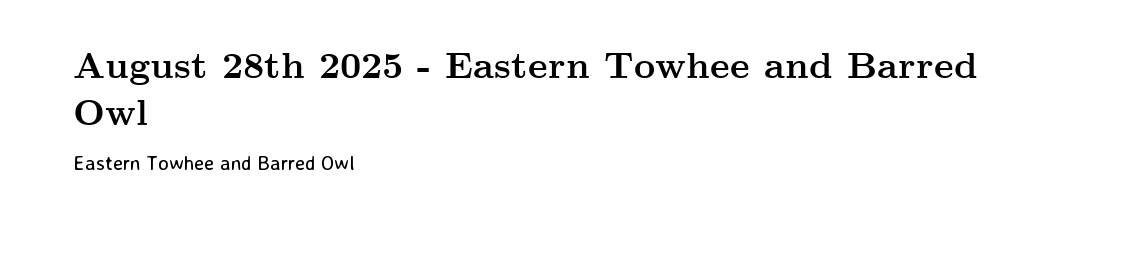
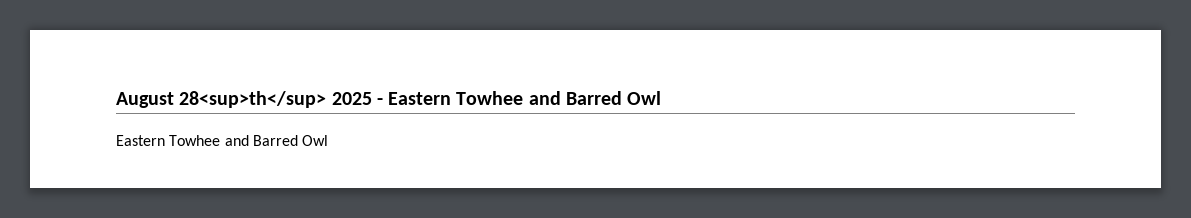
- August 28th 2025 - Eastern Towhee and Barred Owl
+ August 28<sup>th</sup> 2025 - Eastern Towhee and Barred Owl

